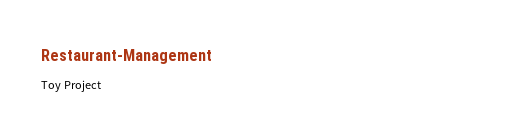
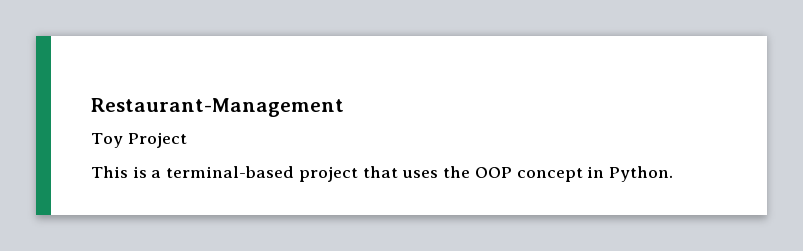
+ This is a terminal-based project that uses the OOP concept in Python.

